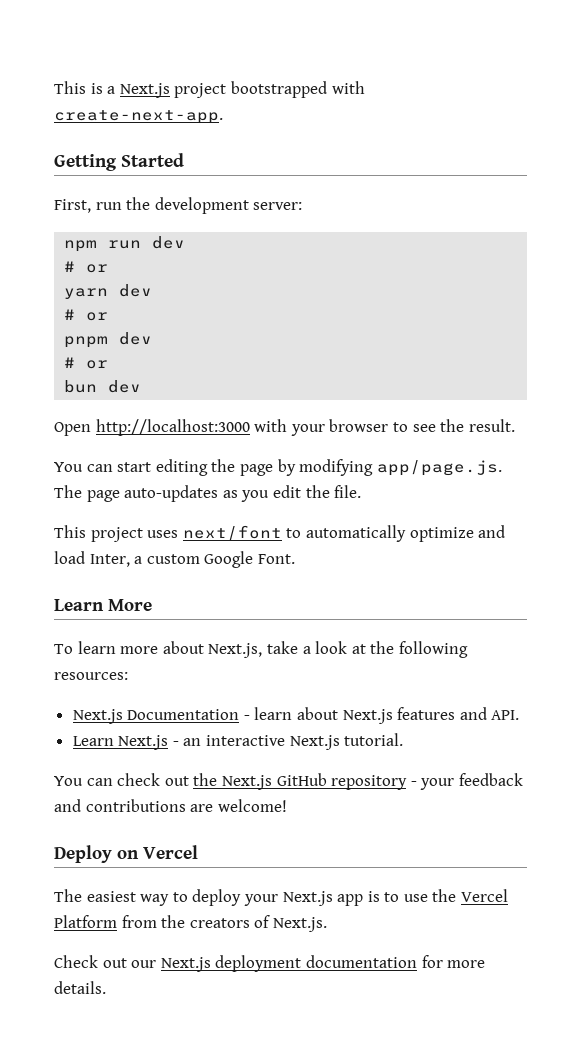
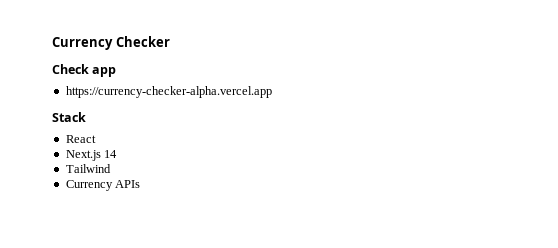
- This is a Next.js project bootstrapped with create-next-app.
- Getting Started
- First, run the development server:
- npm run dev
- # or
- yarn dev
- # or
- pnpm dev
- # or
- bun dev
- Open http://localhost:3000 with your browser to see the result.
- You can start editing the page by modifying app/page.js. The page auto-updates as you edit the file.
- This project uses next/font to automatically optimize and load Inter, a custom Google Font.
- Learn More
- To learn more about Next.js, take a look at the following resources:
- Next.js Documentation - learn about Next.js features and API.
- Learn Next.js - an interactive Next.js tutorial.
- You can check out the Next.js GitHub repository - your feedback and contributions are welcome!
- Deploy on Vercel
- The easiest way to deploy your Next.js app is to use the Vercel Platform from the creators of Next.js.
- Check out our Next.js deployment documentation for more details.
+ Currency Checker
+ Check app
+ https://currency-checker-alpha.vercel.app
+ Stack
+ React
+ Next.js 14
+ Tailwind
+ Currency APIs

